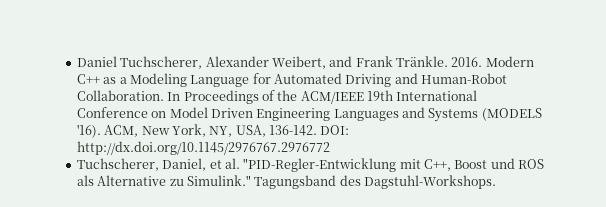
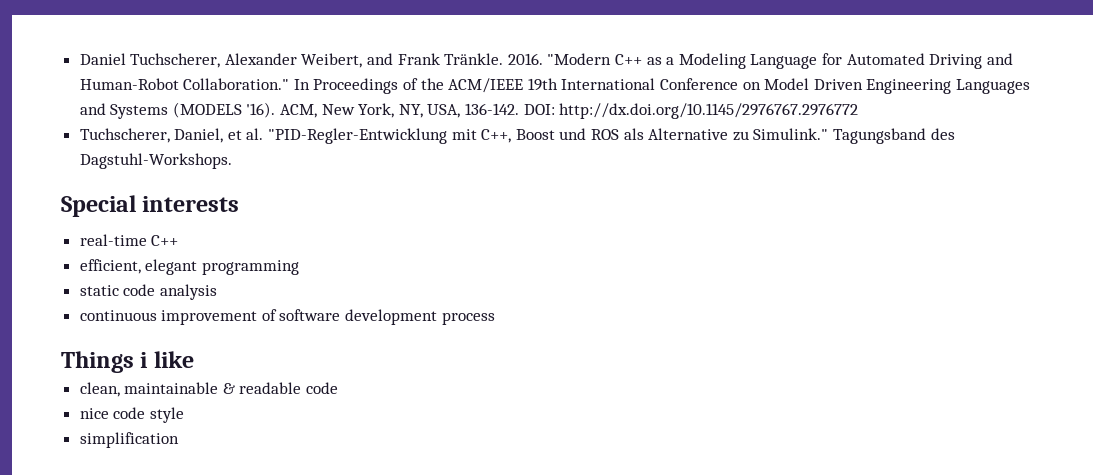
- Modern C++ as a Modeling Language for Automated Driving and Human-Robot Collaboration.
+ "Modern C++ as a Modeling Language for Automated Driving and Human-Robot Collaboration."
+ Special interests
+ real-time C++
+ efficient, elegant programming
+ static code analysis
+ continuous improvement of software development process
+ Things i like
+ clean, maintainable & readable code
+ nice code style
+ simplification

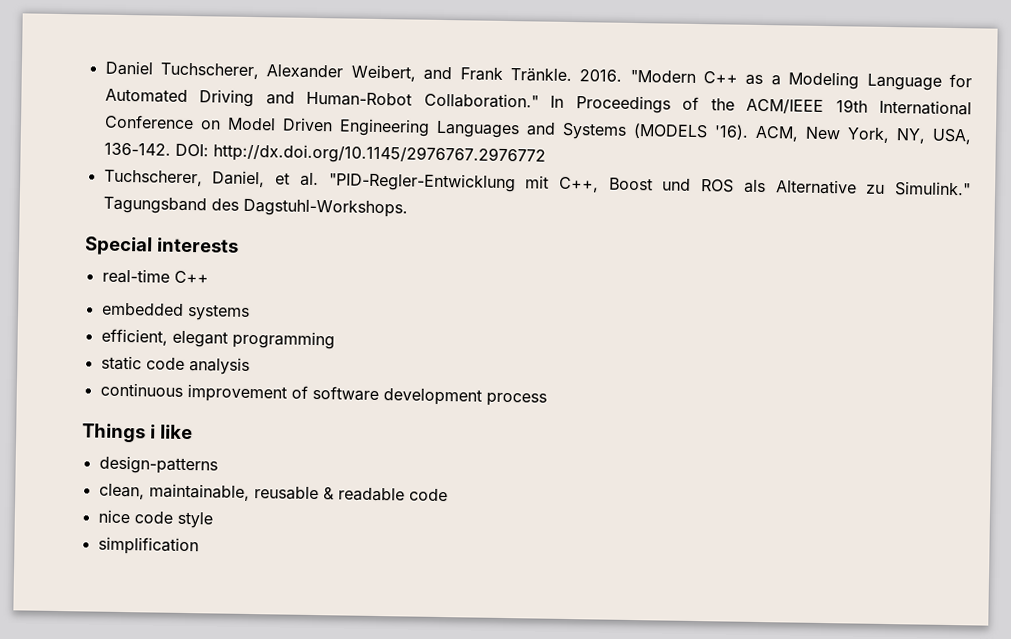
+ embedded systems
+ design-patterns
- clean, maintainable & readable code
+ clean, maintainable, reusable & readable code

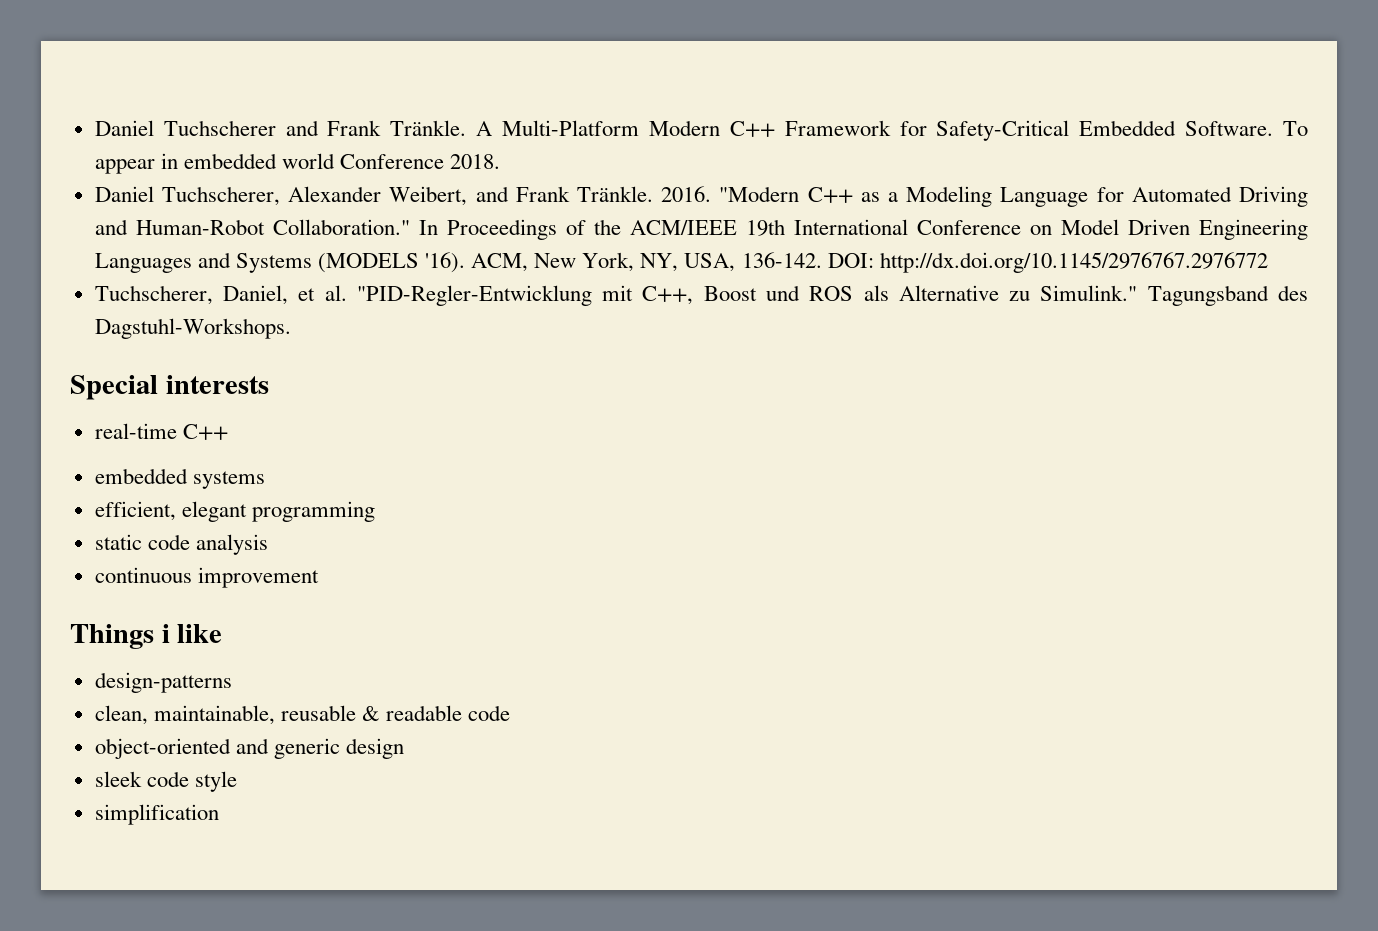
+ Daniel Tuchscherer and Frank Tränkle. A Multi-Platform Modern C++ Framework for Safety-Critical Embedded Software. To appear in embedded world Conference 2018.
- continuous improvement of software development process
+ continuous improvement
- nice code style
+ object-oriented and generic design
+ sleek code style

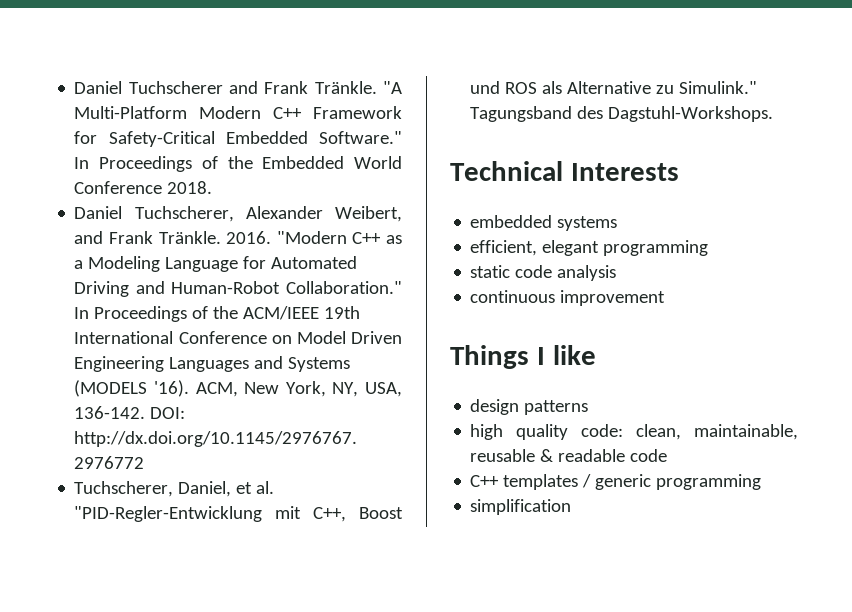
- A Multi-Platform Modern C++ Framework for Safety-Critical Embedded Software. To appear in embedded world Conference 2018.
+ "A Multi-Platform Modern C++ Framework for Safety-Critical Embedded Software." In Proceedings of the Embedded World Conference 2018.
- Special interests
- real-time C++
+ Technical Interests
- Things i like
+ Things I like
- design-patterns
- clean, maintainable, reusable & readable code
+ design patterns
+ high quality code: clean, maintainable, reusable & readable code
- object-oriented and generic design
- sleek code style
+ C++ templates / generic programming

